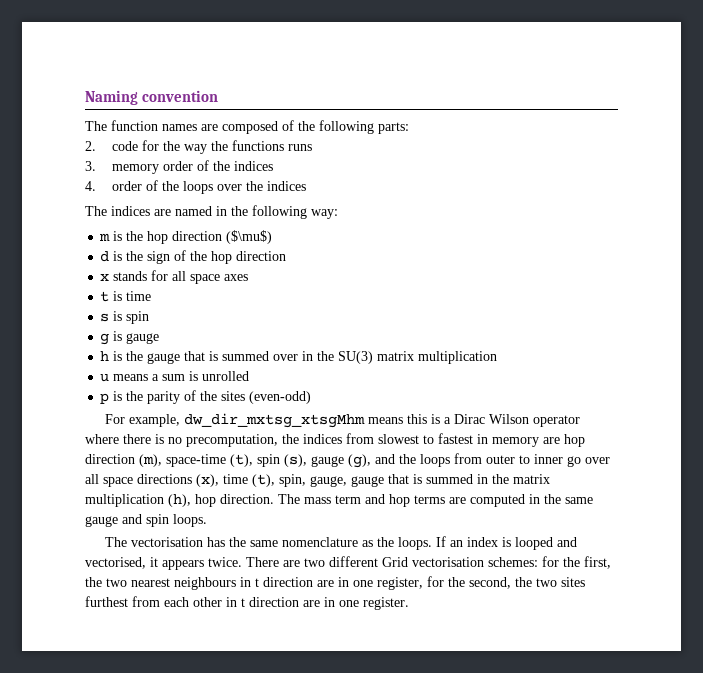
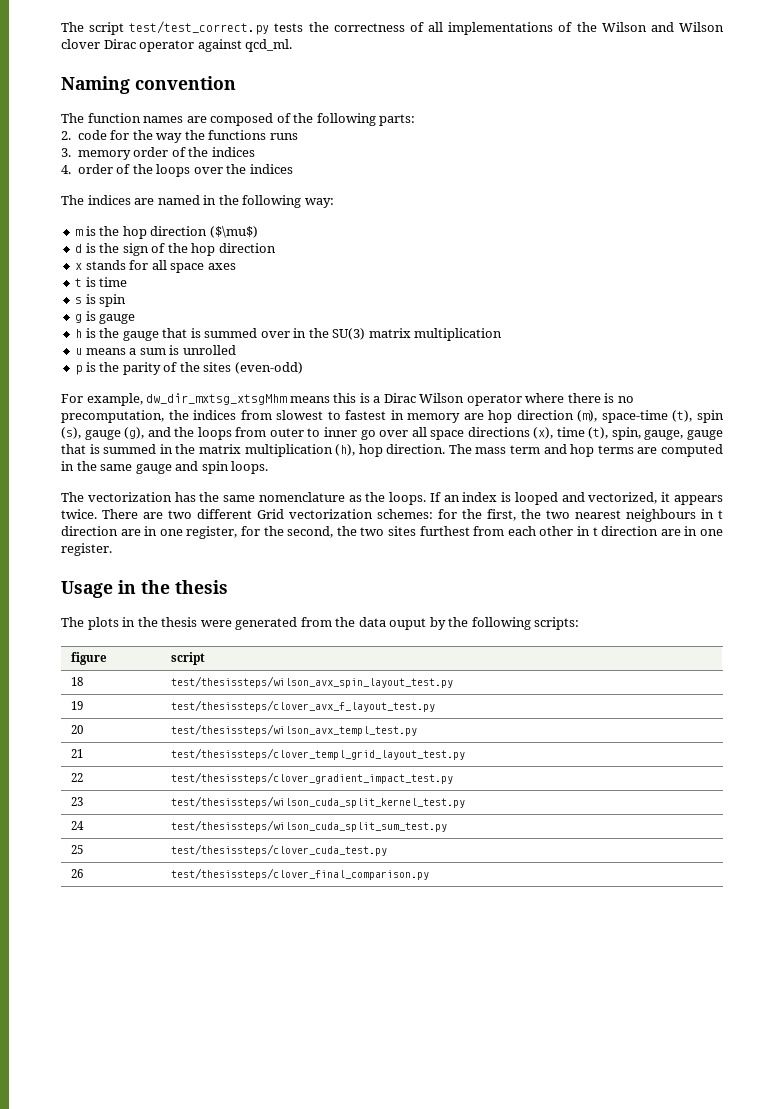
+ The script test/test_correct.py tests the correctness of all implementations of the Wilson and Wilson clover Dirac operator against qcd_ml.
- The vectorisation has the same nomenclature as the loops.
+ The vectorization has the same nomenclature as the loops.
- If an index is looped and vectorised, it appears twice.
+ If an index is looped and vectorized, it appears twice.
- There are two different Grid vectorisation schemes: for the first, the two nearest neighbours in t direction are in one register, for the second, the two sites furthest from each other in t direction are in one register.
+ There are two different Grid vectorization schemes: for the first, the two nearest neighbours in t direction are in one register, for the second, the two sites furthest from each other in t direction are in one register.
+ Usage in the thesis
+ The plots in the thesis were generated from the data ouput by the following scripts:
+ figure | script
+ 18 | test/thesissteps/wilson_avx_spin_layout_test.py
+ 19 | test/thesissteps/clover_avx_f_layout_test.py
+ 20 | test/thesissteps/wilson_avx_templ_test.py
+ 21 | test/thesissteps/clover_templ_grid_layout_test.py
+ 22 | test/thesissteps/clover_gradient_impact_test.py
+ 23 | test/thesissteps/wilson_cuda_split_kernel_test.py
+ 24 | test/thesissteps/wilson_cuda_split_sum_test.py
+ 25 | test/thesissteps/clover_cuda_test.py
+ 26 | test/thesissteps/clover_final_comparison.py

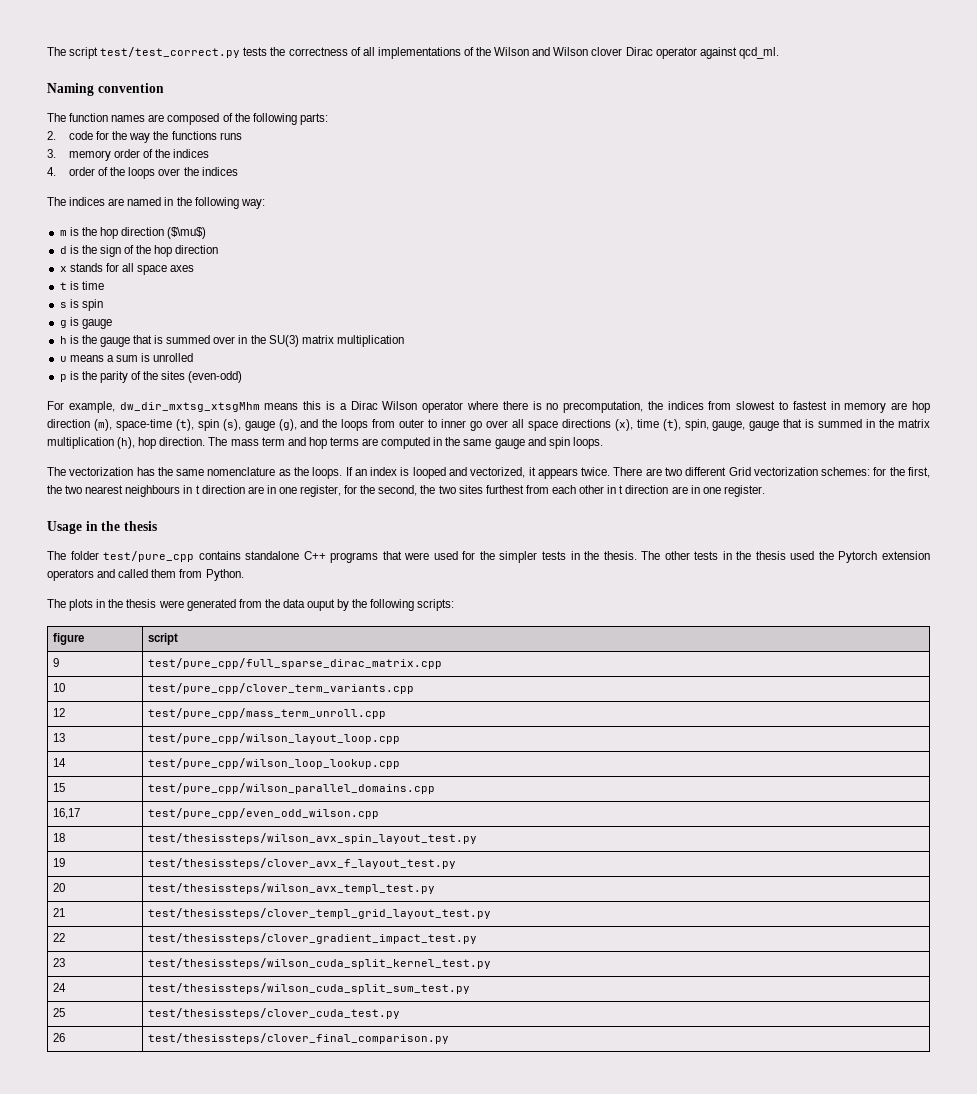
+ The folder test/pure_cpp contains standalone C++ programs that were used for the simpler tests in the thesis. The other tests in the thesis used the Pytorch extension operators and called them from Python.
+ 9 | test/pure_cpp/full_sparse_dirac_matrix.cpp
+ 10 | test/pure_cpp/clover_term_variants.cpp
+ 12 | test/pure_cpp/mass_term_unroll.cpp
+ 13 | test/pure_cpp/wilson_layout_loop.cpp
+ 14 | test/pure_cpp/wilson_loop_lookup.cpp
+ 15 | test/pure_cpp/wilson_parallel_domains.cpp
+ 16,17 | test/pure_cpp/even_odd_wilson.cpp

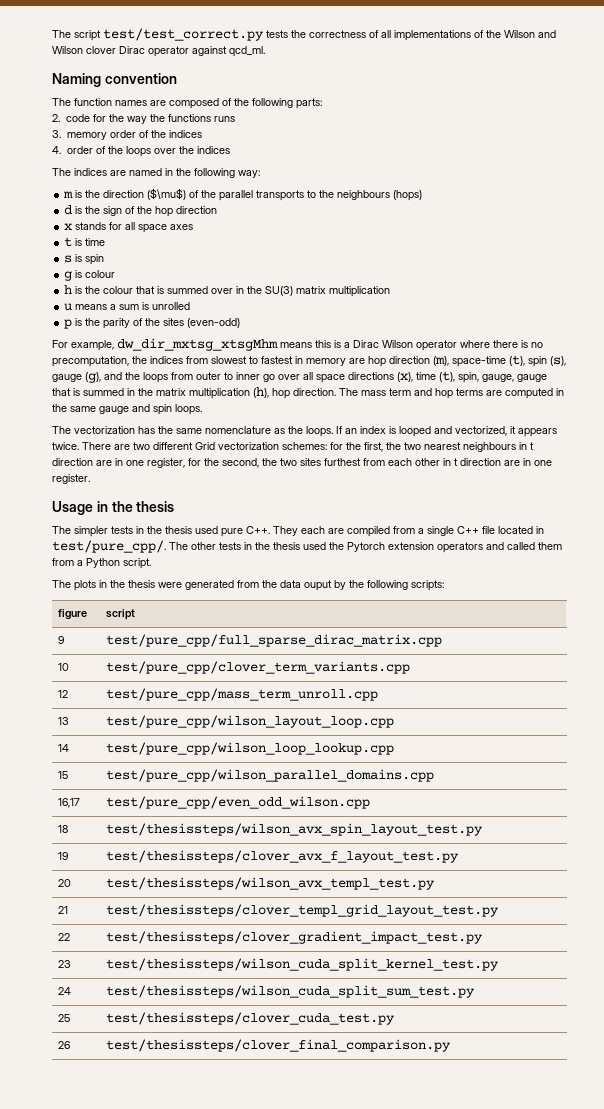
- m is the hop direction ($\mu$)
+ m is the direction ($\mu$) of the parallel transports to the neighbours (hops)
- g is gauge
+ g is colour
- h is the gauge that is summed over in the SU(3) matrix multiplication
+ h is the colour that is summed over in the SU(3) matrix multiplication
- The folder test/pure_cpp contains standalone C++ programs that were used for the simpler tests in the thesis.
+ The simpler tests in the thesis used pure C++. They each are compiled from a single C++ file located in test/pure_cpp/.
- The other tests in the thesis used the Pytorch extension operators and called them from Python.
+ The other tests in the thesis used the Pytorch extension operators and called them from a Python script.

